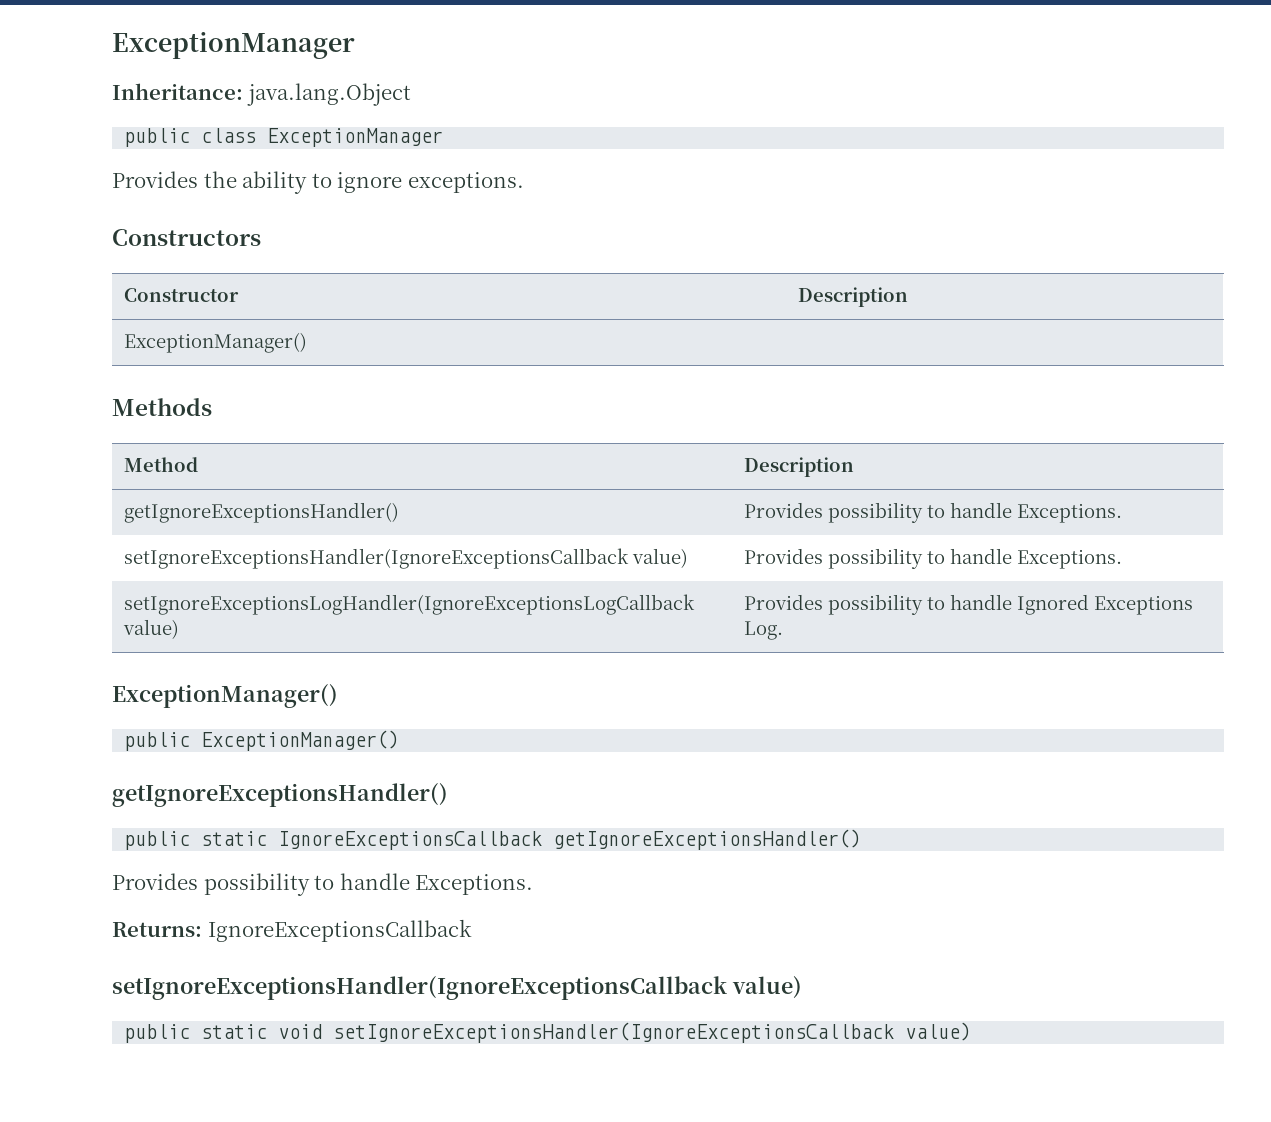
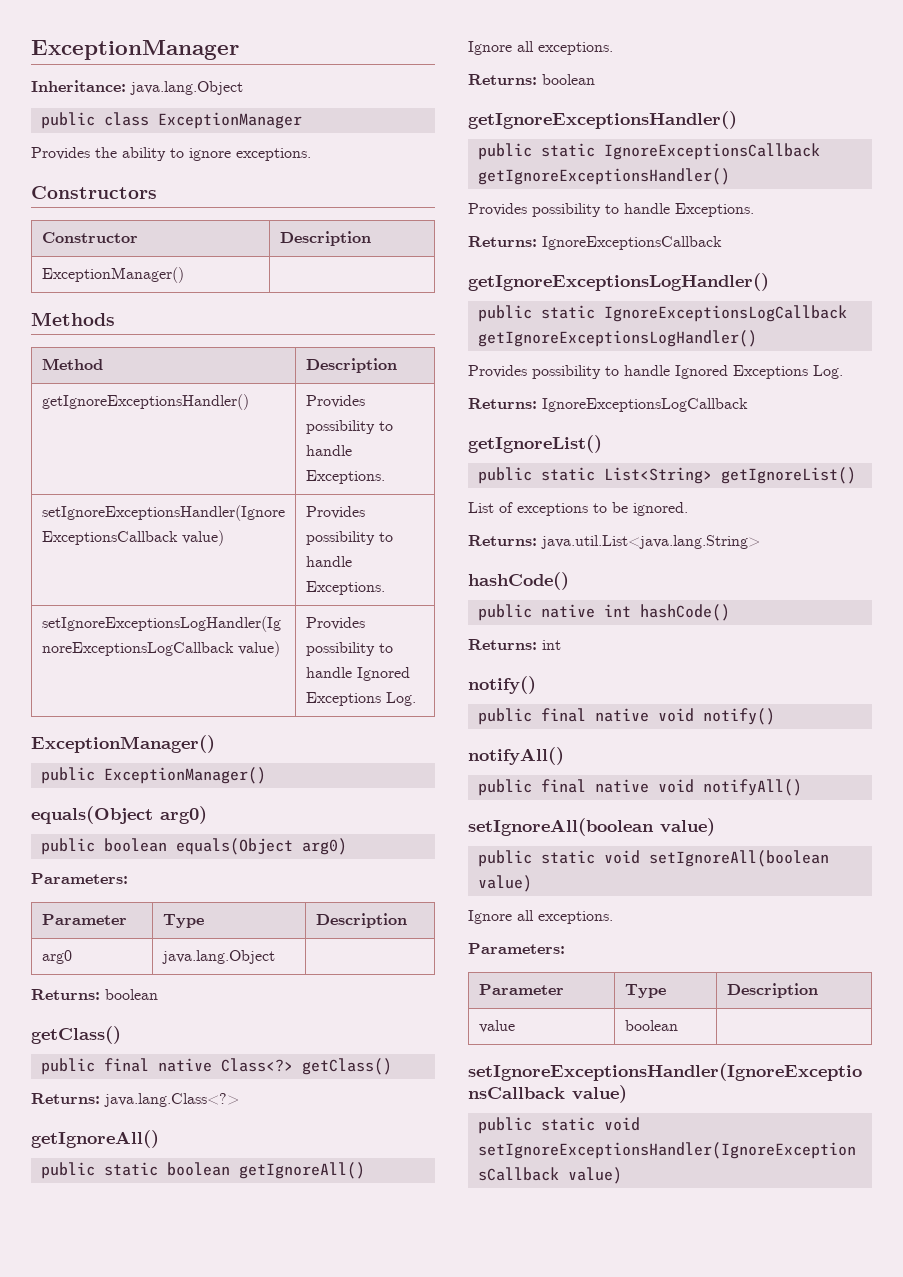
  public ExceptionManager()
+ equals(Object arg0)
+ public boolean equals(Object arg0)
+ Parameters:
+ Parameter | Type | Description
+ arg0 | java.lang.Object |
+ Returns: boolean
+ getClass()
+ public final native Class<?> getClass()
+ Returns: java.lang.Class<?>
+ getIgnoreAll()
+ public static boolean getIgnoreAll()
+ Ignore all exceptions.
+ Returns: boolean
  Returns: IgnoreExceptionsCallback
+ getIgnoreExceptionsLogHandler()
+ public static IgnoreExceptionsLogCallback getIgnoreExceptionsLogHandler()
+ Provides possibility to handle Ignored Exceptions Log.
+ Returns: IgnoreExceptionsLogCallback
+ getIgnoreList()
+ public static List<String> getIgnoreList()
+ List of exceptions to be ignored.
+ Returns: java.util.List<java.lang.String>
+ hashCode()
+ public native int hashCode()
+ Returns: int
+ notify()
+ public final native void notify()
+ notifyAll()
+ public final native void notifyAll()
+ setIgnoreAll(boolean value)
+ public static void setIgnoreAll(boolean value)
+ Ignore all exceptions.
+ Parameters:
+ Parameter | Type | Description
+ value | boolean |

